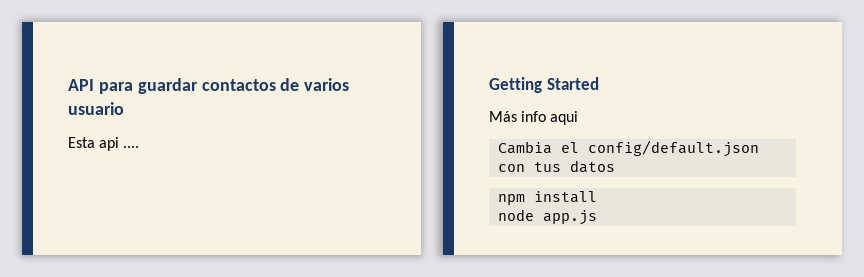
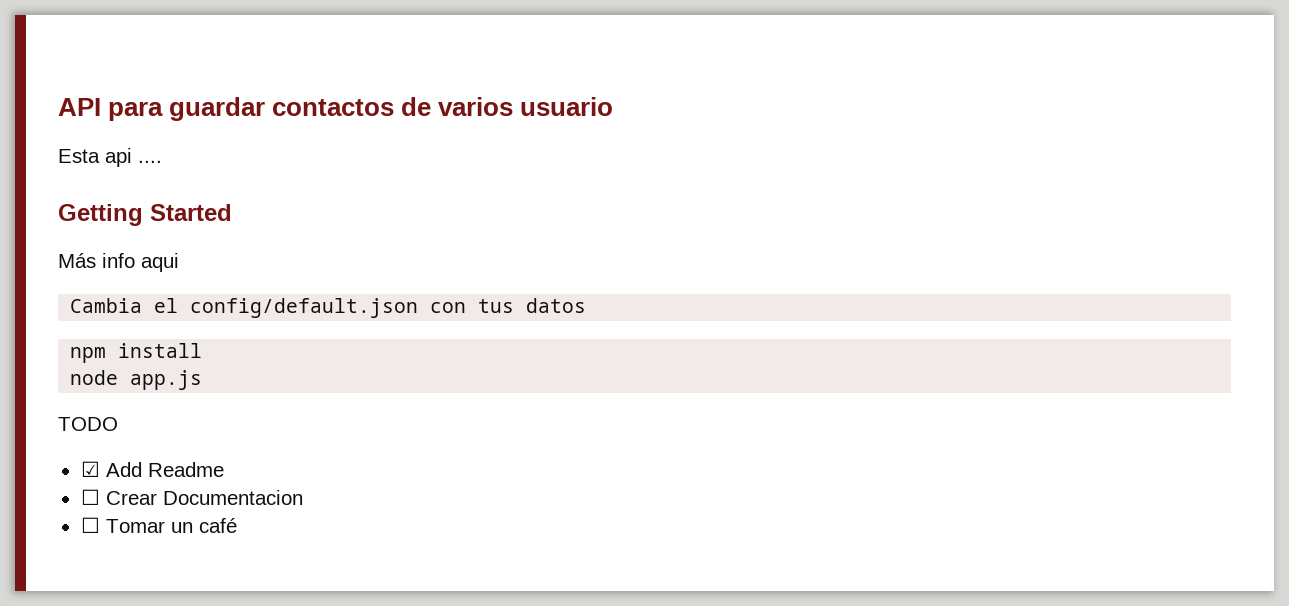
+ TODO
+ ☑ Add Readme
+ ☐ Crear Documentacion
+ ☐ Tomar un café

